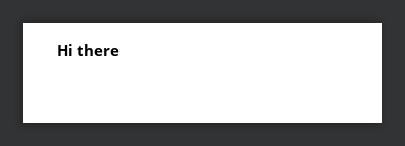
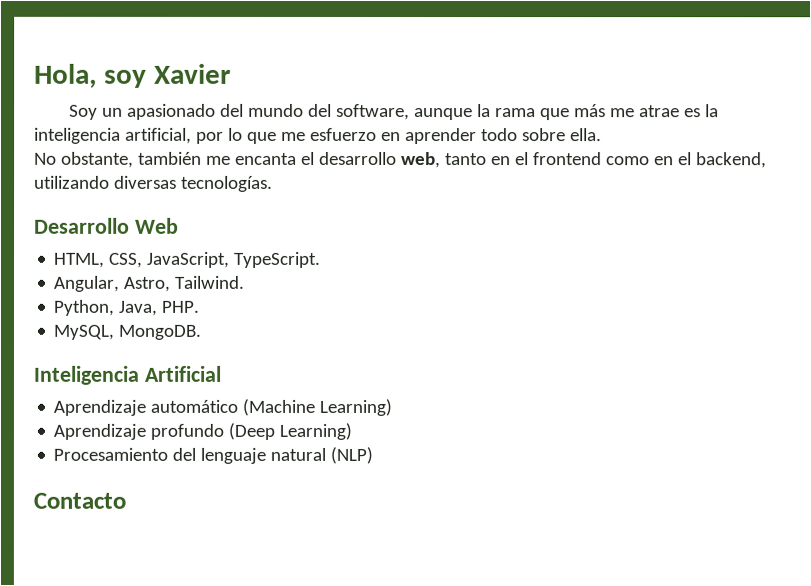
- Hi there
+ Hola, soy Xavier
+ Soy un apasionado del mundo del software, aunque la rama que más me atrae es la inteligencia artificial, por lo que me esfuerzo en aprender todo sobre ella.
+ No obstante, también me encanta el desarrollo web, tanto en el frontend como en el backend, utilizando diversas tecnologías.
+ Desarrollo Web
+ HTML, CSS, JavaScript, TypeScript.
+ Angular, Astro, Tailwind.
+ Python, Java, PHP.
+ MySQL, MongoDB.
+ Inteligencia Artificial
+ Aprendizaje automático (Machine Learning)
+ Aprendizaje profundo (Deep Learning)
+ Procesamiento del lenguaje natural (NLP)
+ Contacto

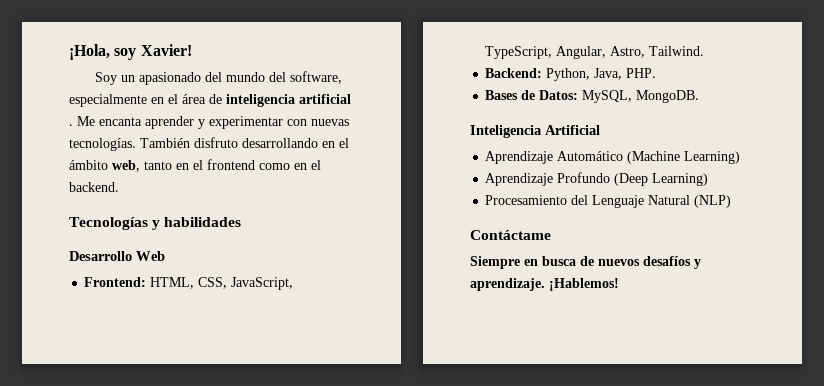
- Hola, soy Xavier
+ ¡Hola, soy Xavier!
- Soy un apasionado del mundo del software, aunque la rama que más me atrae es la inteligencia artificial, por lo que me esfuerzo en aprender todo sobre ella.
- No obstante, también me encanta el desarrollo web, tanto en el frontend como en el backend, utilizando diversas tecnologías.
+ Soy un apasionado del mundo del software, especialmente en el área de inteligencia artificial . Me encanta aprender y experimentar con nuevas tecnologías. También disfruto desarrollando en el ámbito web, tanto en el frontend como en el backend.
+ Tecnologías y habilidades
- HTML, CSS, JavaScript, TypeScript.
- Angular, Astro, Tailwind.
+ Frontend: HTML, CSS, JavaScript, TypeScript, Angular, Astro, Tailwind.
- Python, Java, PHP.
+ Backend: Python, Java, PHP.
- MySQL, MongoDB.
+ Bases de Datos: MySQL, MongoDB.
- Aprendizaje automático (Machine Learning)
+ Aprendizaje Automático (Machine Learning)
- Aprendizaje profundo (Deep Learning)
+ Aprendizaje Profundo (Deep Learning)
- Procesamiento del lenguaje natural (NLP)
+ Procesamiento del Lenguaje Natural (NLP)
- Contacto
+ Contáctame
+ Siempre en busca de nuevos desafíos y aprendizaje. ¡Hablemos!

